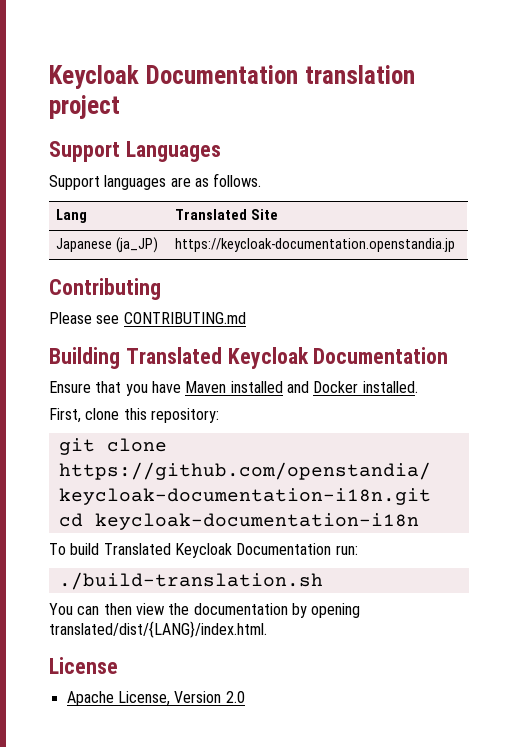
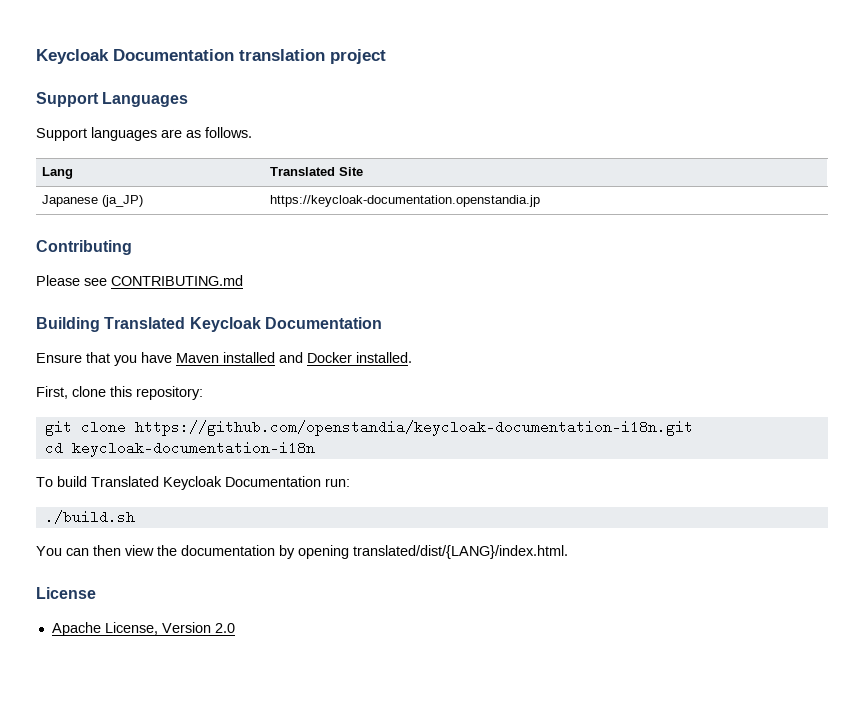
- ./build-translation.sh
+ ./build.sh

